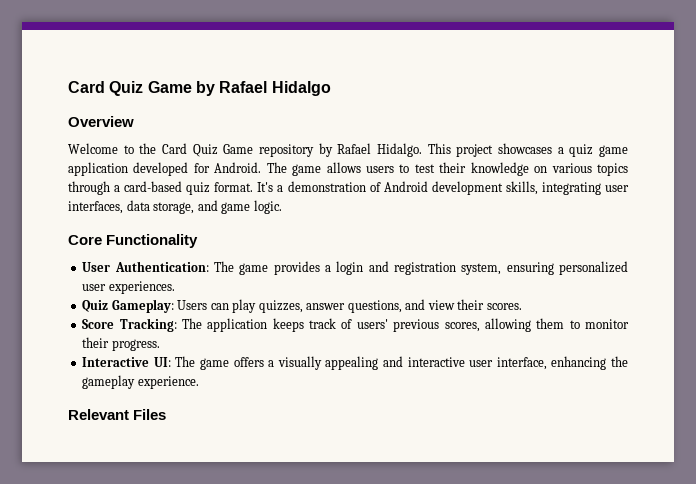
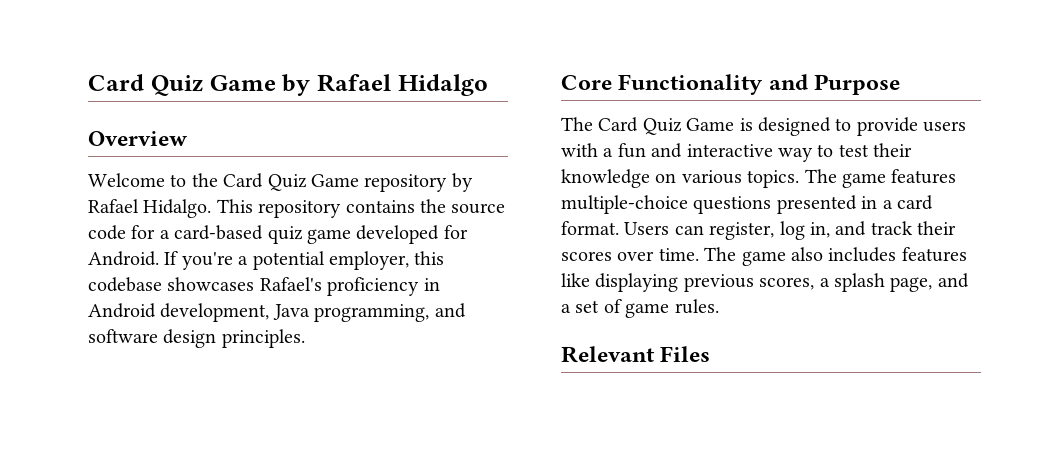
- This project showcases a quiz game application developed for Android.
+ This repository contains the source code for a card-based quiz game developed for Android.
- The game allows users to test their knowledge on various topics through a card-based quiz format. It's a demonstration of Android development skills, integrating user interfaces, data storage, and game logic.
- Core Functionality
- User Authentication: The game provides a login and registration system, ensuring personalized user experiences.
- Quiz Gameplay: Users can play quizzes, answer questions, and view their scores.
- Score Tracking: The application keeps track of users' previous scores, allowing them to monitor their progress.
- Interactive UI: The game offers a visually appealing and interactive user interface, enhancing the gameplay experience.
+ If you're a potential employer, this codebase showcases Rafael's proficiency in Android development, Java programming, and software design principles.
+ Core Functionality and Purpose
+ The Card Quiz Game is designed to provide users with a fun and interactive way to test their knowledge on various topics. The game features multiple-choice questions presented in a card format. Users can register, log in, and track their scores over time. The game also includes features like displaying previous scores, a splash page, and a set of game rules.

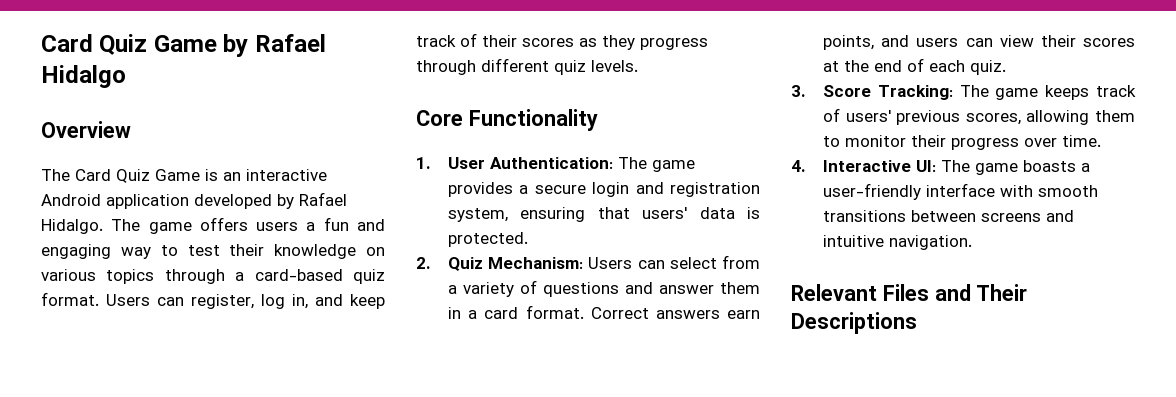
- Welcome to the Card Quiz Game repository by Rafael Hidalgo. This repository contains the source code for a card-based quiz game developed for Android. If you're a potential employer, this codebase showcases Rafael's proficiency in Android development, Java programming, and software design principles.
- Core Functionality and Purpose
- The Card Quiz Game is designed to provide users with a fun and interactive way to test their knowledge on various topics. The game features multiple-choice questions presented in a card format.
+ The Card Quiz Game is an interactive Android application developed by Rafael Hidalgo. The game offers users a fun and engaging way to test their knowledge on various topics through a card-based quiz format.
- Users can register, log in, and track their scores over time. The game also includes features like displaying previous scores, a splash page, and a set of game rules.
+ Users can register, log in, and keep track of their scores as they progress through different quiz levels.
+ Core Functionality
+ 1. User Authentication: The game provides a secure login and registration system, ensuring that users' data is protected.
+ 2. Quiz Mechanism: Users can select from a variety of questions and answer them in a card format. Correct answers earn points, and users can view their scores at the end of each quiz.
+ 3. Score Tracking: The game keeps track of users' previous scores, allowing them to monitor their progress over time.
+ 4. Interactive UI: The game boasts a user-friendly interface with smooth transitions between screens and intuitive navigation.
- Relevant Files
+ Relevant Files and Their Descriptions

